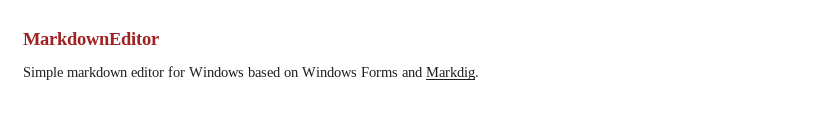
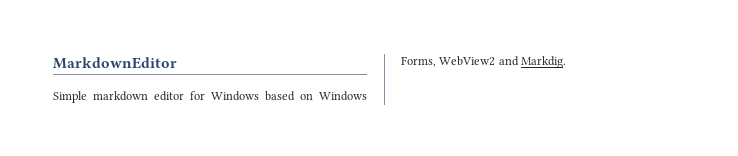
- Simple markdown editor for Windows based on Windows Forms and Markdig.
+ Simple markdown editor for Windows based on Windows Forms, WebView2 and Markdig.

